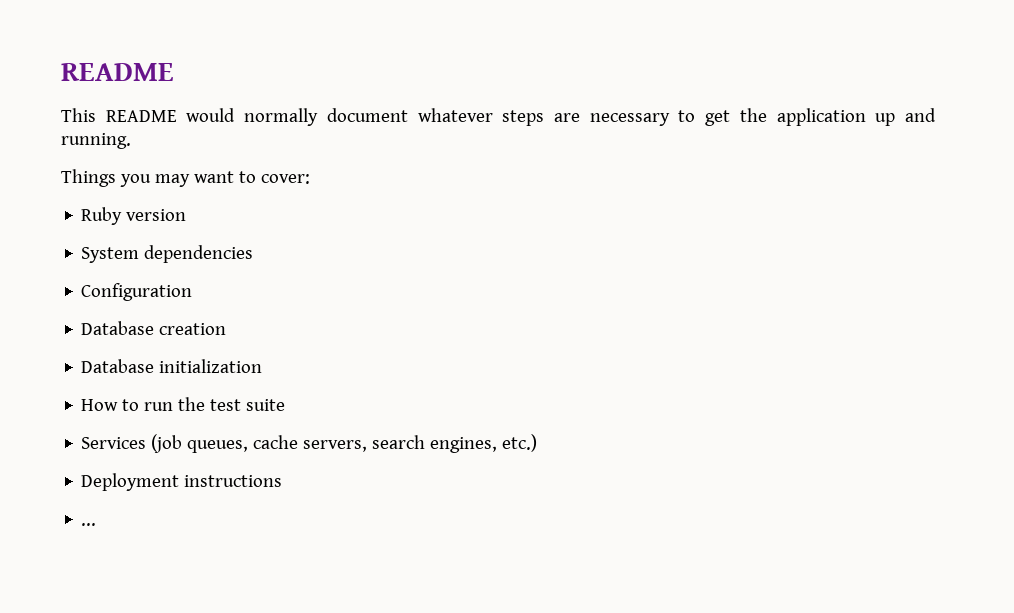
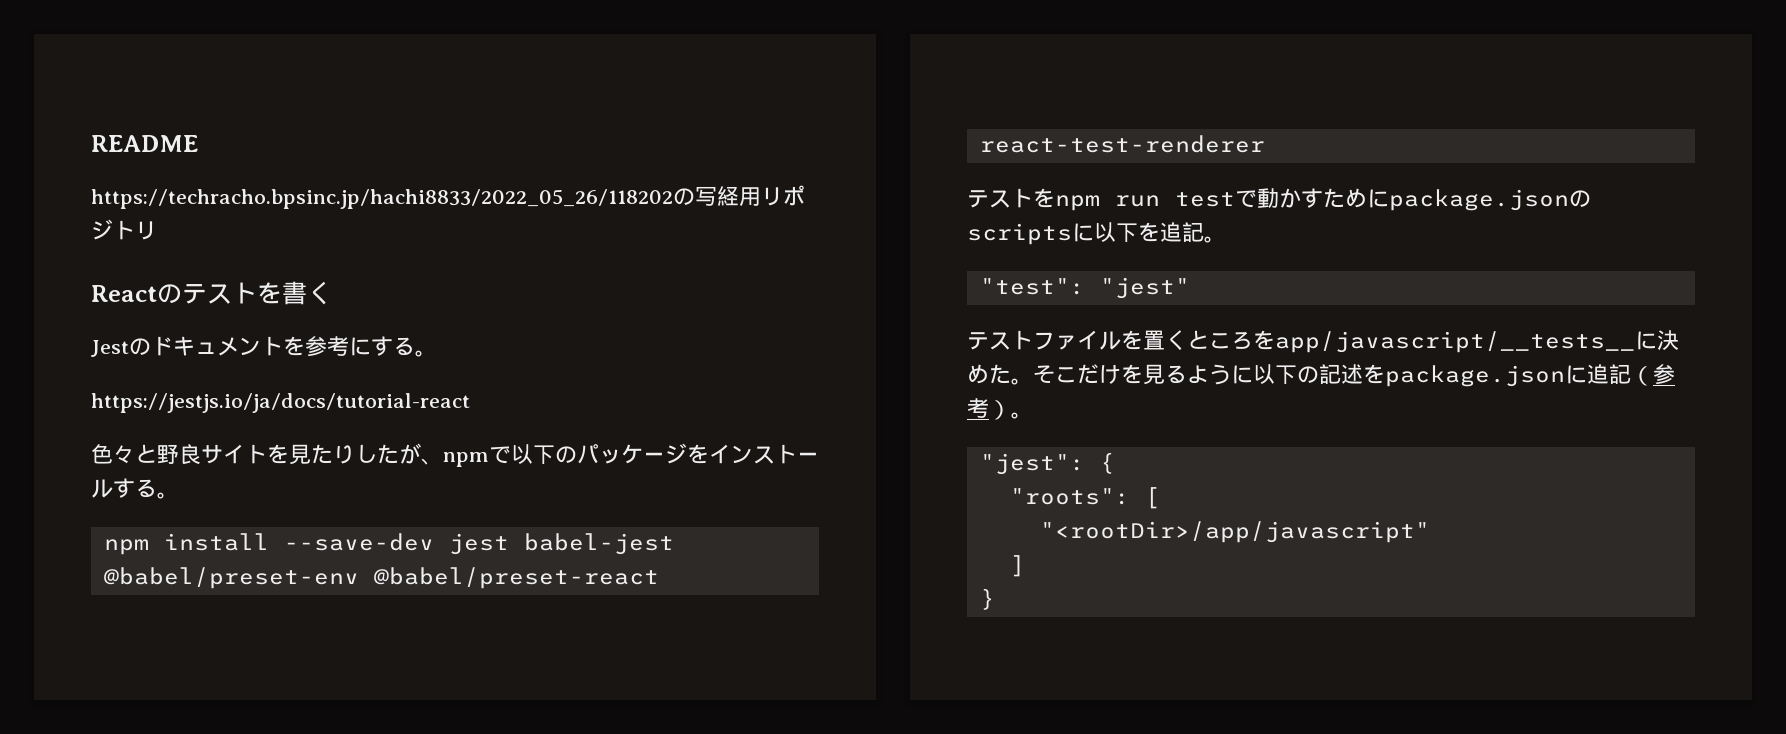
- This README would normally document whatever steps are necessary to get the application up and running.
- Things you may want to cover:
- Ruby version
- System dependencies
- Configuration
- Database creation
- Database initialization
- How to run the test suite
- Services (job queues, cache servers, search engines, etc.)
- Deployment instructions
- ...
+ https://techracho.bpsinc.jp/hachi8833/2022_05_26/118202の写経用リポジトリ
+ Reactのテストを書く
+ Jestのドキュメントを参考にする。
+ https://jestjs.io/ja/docs/tutorial-react
+ 色々と野良サイトを見たりしたが、npmで以下のパッケージをインストールする。
+ npm install --save-dev jest babel-jest @babel/preset-env @babel/preset-react react-test-renderer
+ テストをnpm run testで動かすためにpackage.jsonのscriptsに以下を追記。
+ "test": "jest"
+ テストファイルを置くところをapp/javascript/__tests__に決めた。そこだけを見るように以下の記述をpackage.jsonに追記（参考）。
+ "jest": {
+ "roots": [
+ "<rootDir>/app/javascript"
+ ]
+ }

